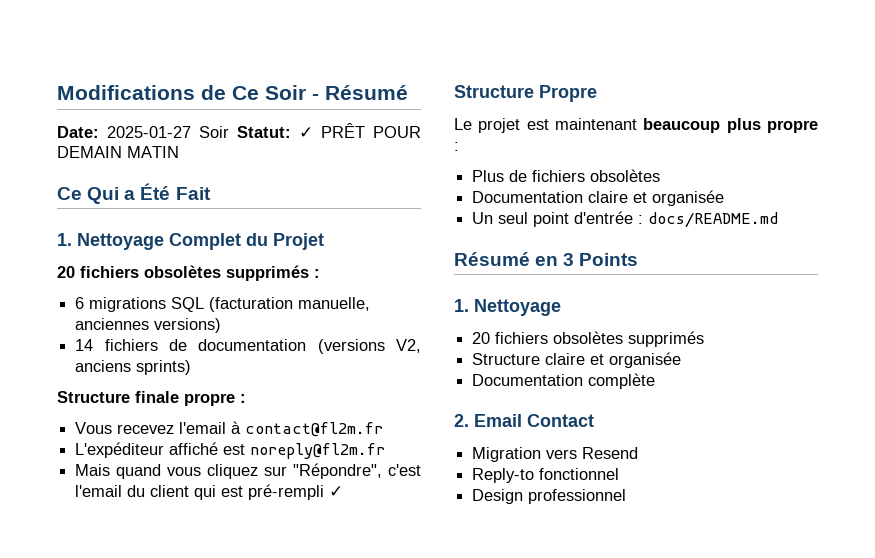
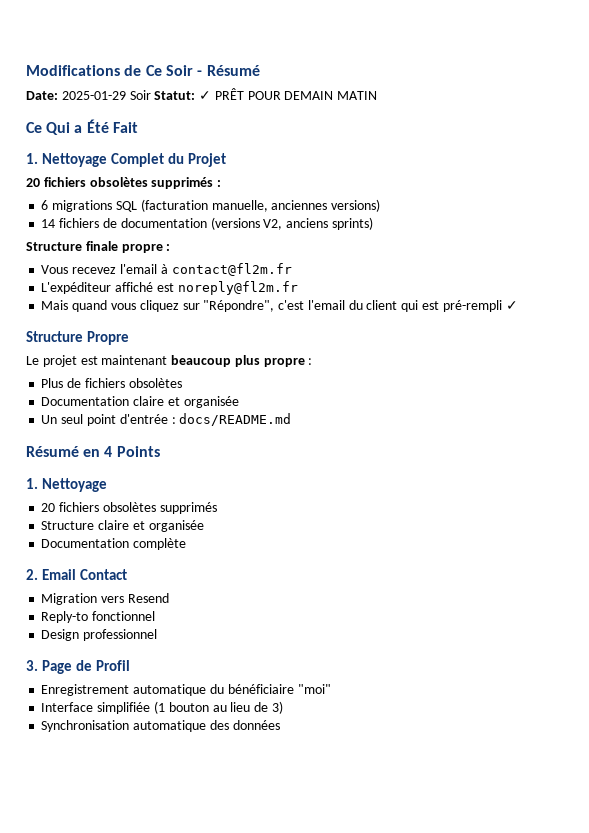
- Date: 2025-01-27 Soir Statut: ✓ PRÊT POUR DEMAIN MATIN
+ Date: 2025-01-29 Soir Statut: ✓ PRÊT POUR DEMAIN MATIN
- Résumé en 3 Points
+ Résumé en 4 Points
+ 3. Page de Profil
+ Enregistrement automatique du bénéficiaire "moi"
+ Interface simplifiée (1 bouton au lieu de 3)
+ Synchronisation automatique des données

